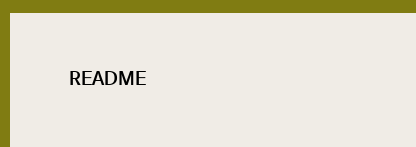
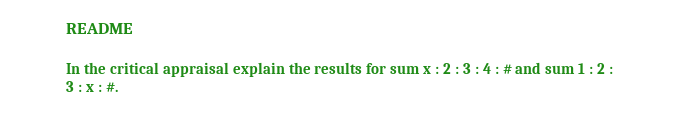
+ In the critical appraisal explain the results for sum x : 2 : 3 : 4 : # and sum 1 : 2 : 3 : x : #.

